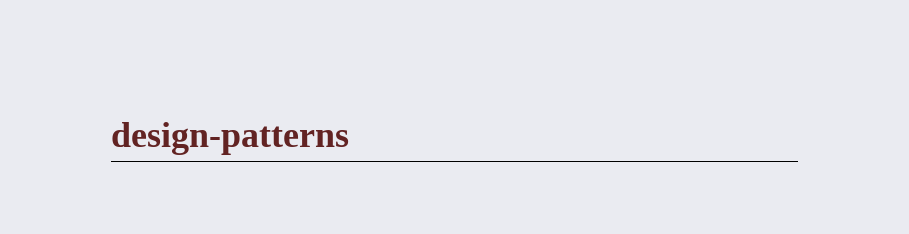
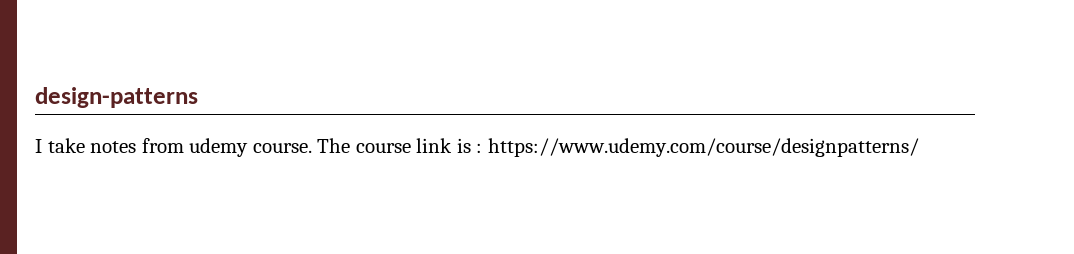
+ I take notes from udemy course. The course link is : https://www.udemy.com/course/designpatterns/

